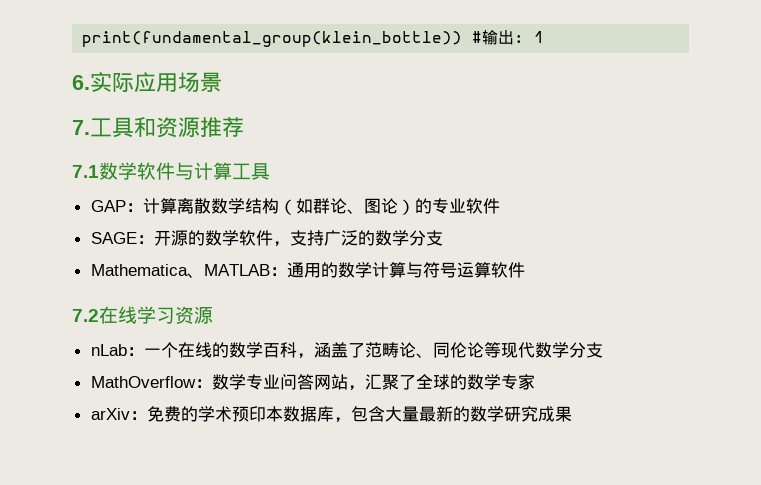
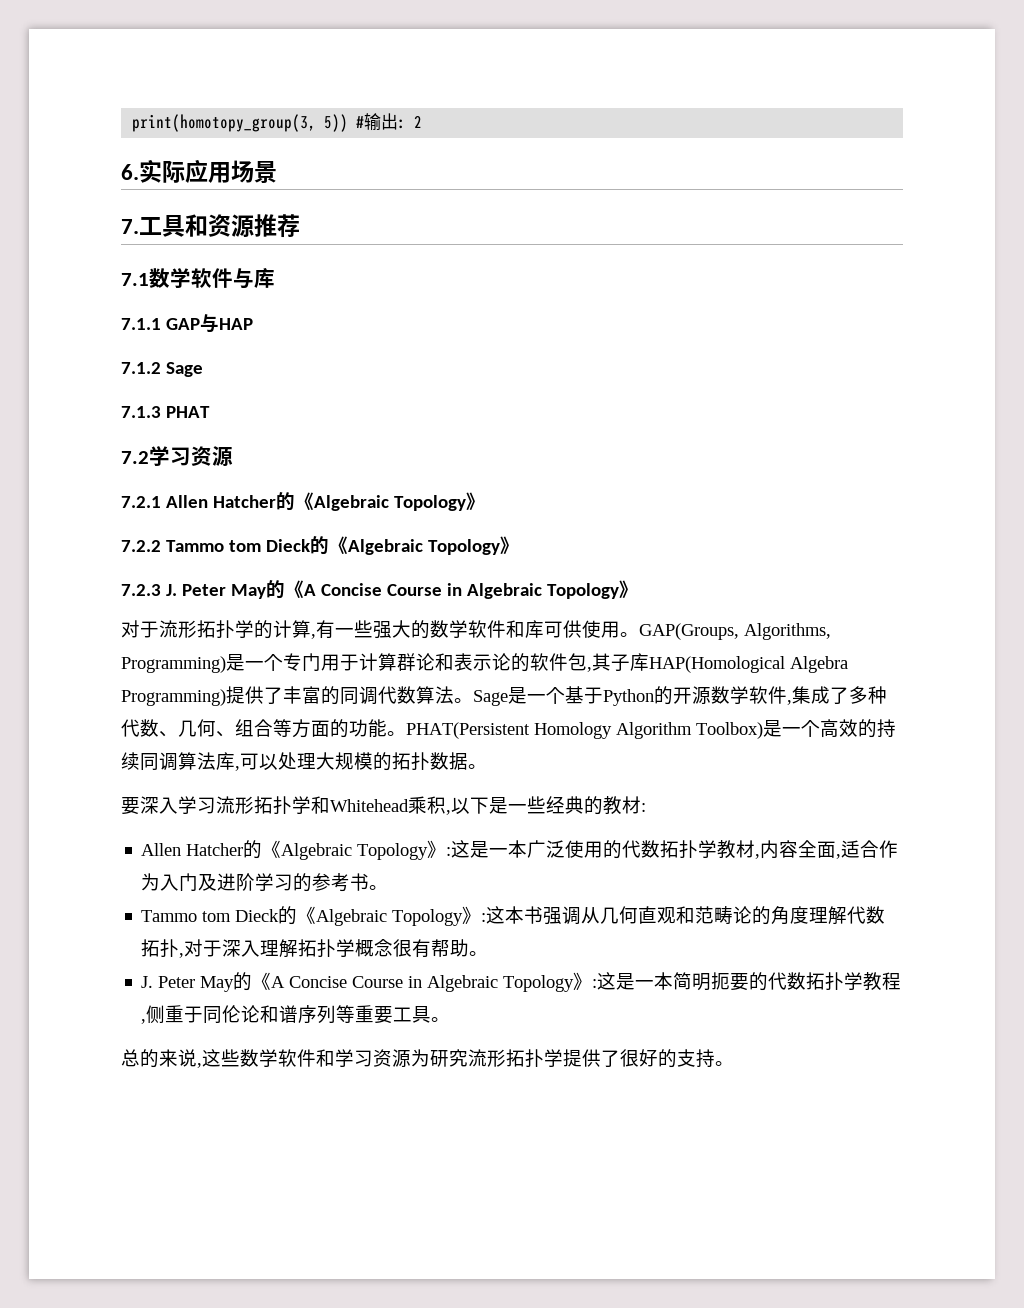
- print(fundamental_group(klein_bottle)) #输出: 1
+ print(homotopy_group(3, 5)) #输出: 2
- 7.1数学软件与计算工具
- GAP：计算离散数学结构（如群论、图论）的专业软件
- SAGE：开源的数学软件，支持广泛的数学分支
- Mathematica、MATLAB：通用的数学计算与符号运算软件
- 7.2在线学习资源
- nLab：一个在线的数学百科，涵盖了范畴论、同伦论等现代数学分支
- MathOverflow：数学专业问答网站，汇聚了全球的数学专家
- arXiv：免费的学术预印本数据库，包含大量最新的数学研究成果
+ 7.1数学软件与库
+ 7.1.1 GAP与HAP
+ 7.1.2 Sage
+ 7.1.3 PHAT
+ 7.2学习资源
+ 7.2.1 Allen Hatcher的《Algebraic Topology》
+ 7.2.2 Tammo tom Dieck的《Algebraic Topology》
+ 7.2.3 J. Peter May的《A Concise Course in Algebraic Topology》
+ 对于流形拓扑学的计算,有一些强大的数学软件和库可供使用。GAP(Groups, Algorithms, Programming)是一个专门用于计算群论和表示论的软件包,其子库HAP(Homological Algebra Programming)提供了丰富的同调代数算法。Sage是一个基于Python的开源数学软件,集成了多种代数、几何、组合等方面的功能。PHAT(Persistent Homology Algorithm Toolbox)是一个高效的持续同调算法库,可以处理大规模的拓扑数据。
+ 要深入学习流形拓扑学和Whitehead乘积,以下是一些经典的教材:
+ Allen Hatcher的《Algebraic Topology》:这是一本广泛使用的代数拓扑学教材,内容全面,适合作为入门及进阶学习的参考书。
+ Tammo tom Dieck的《Algebraic Topology》:这本书强调从几何直观和范畴论的角度理解代数拓扑,对于深入理解拓扑学概念很有帮助。
+ J. Peter May的《A Concise Course in Algebraic Topology》:这是一本简明扼要的代数拓扑学教程,侧重于同伦论和谱序列等重要工具。
+ 总的来说,这些数学软件和学习资源为研究流形拓扑学提供了很好的支持。

